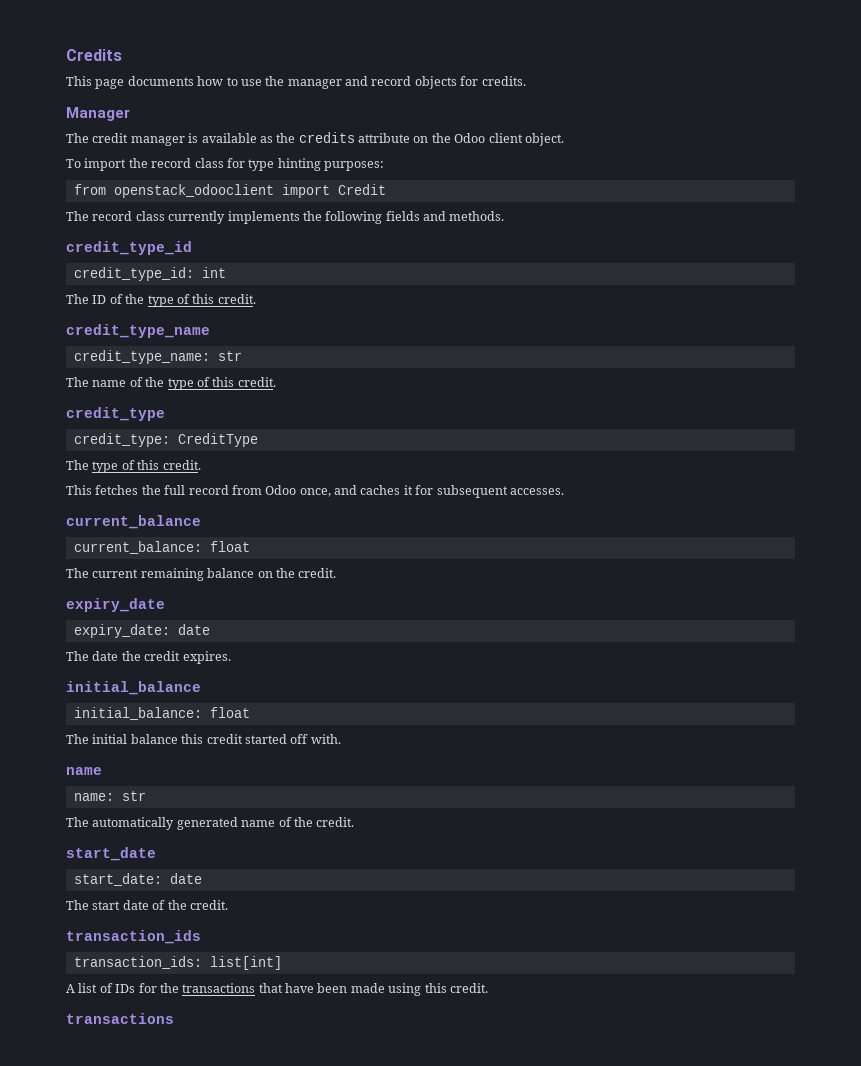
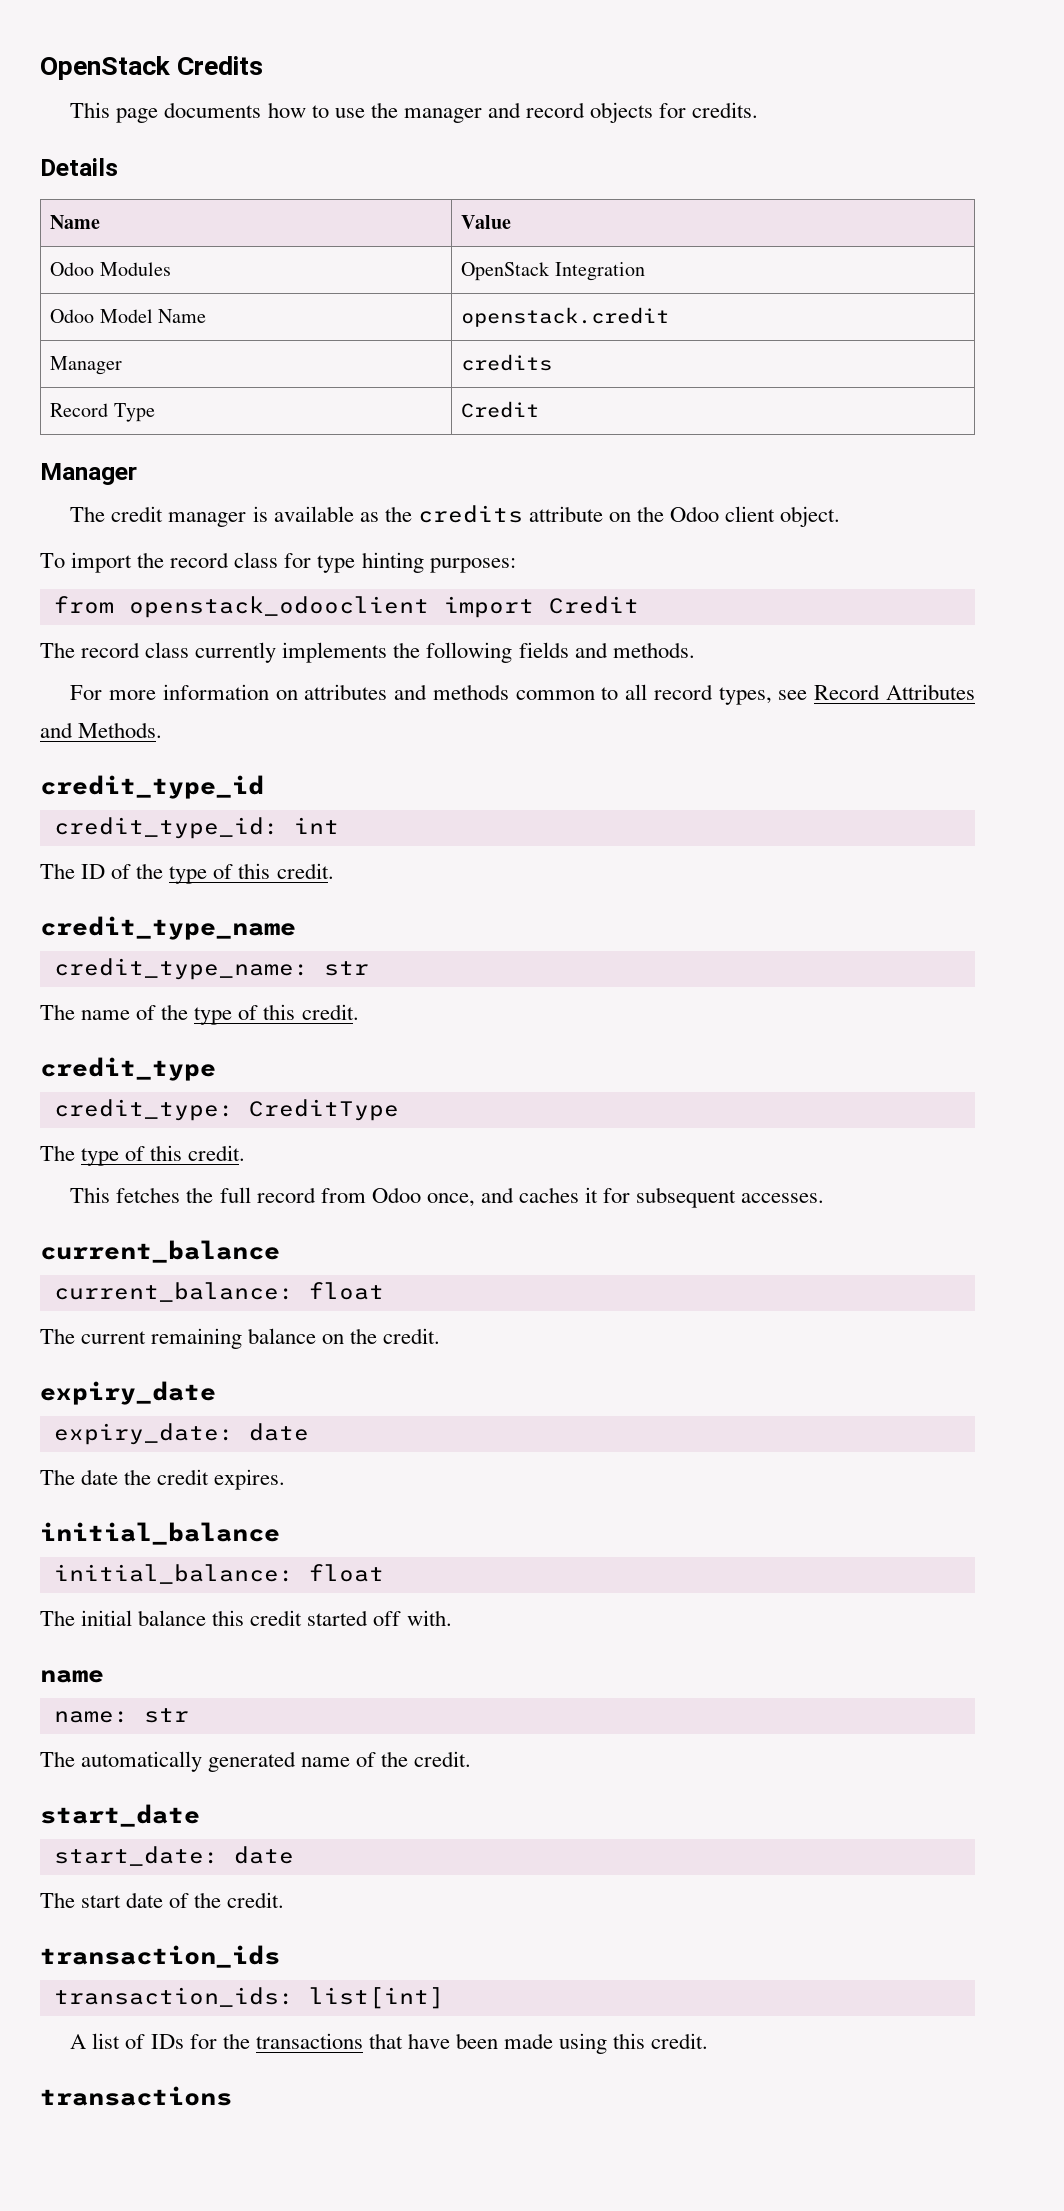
- Credits
+ OpenStack Credits
+ Details
+ Name | Value
+ Odoo Modules | OpenStack Integration
+ Odoo Model Name | openstack.credit
+ Manager | credits
+ Record Type | Credit
+ For more information on attributes and methods common to all record types, see Record Attributes and Methods.

